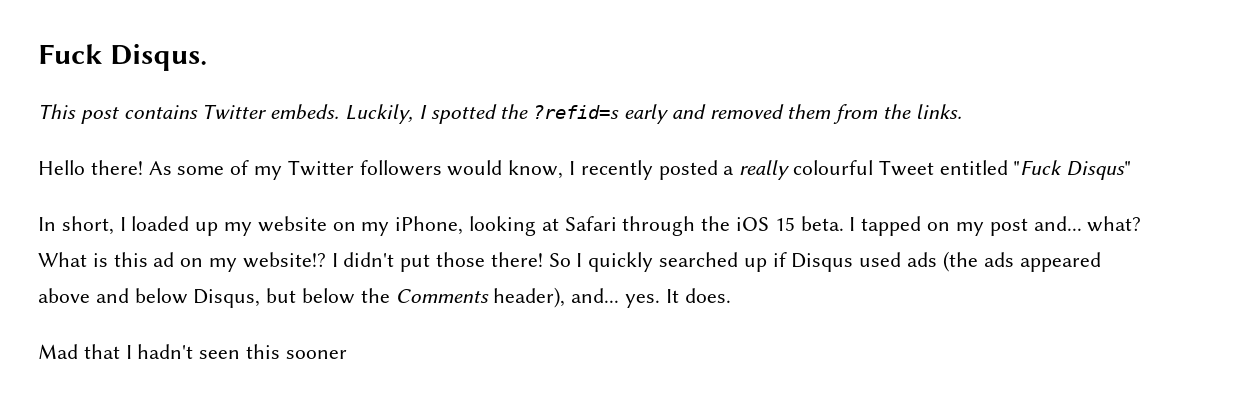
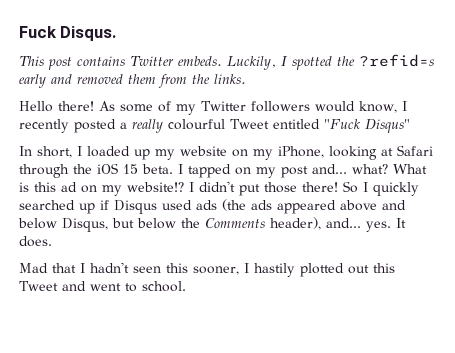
- Mad that I hadn't seen this sooner
+ Mad that I hadn't seen this sooner, I hastily plotted out this Tweet and went to school.

